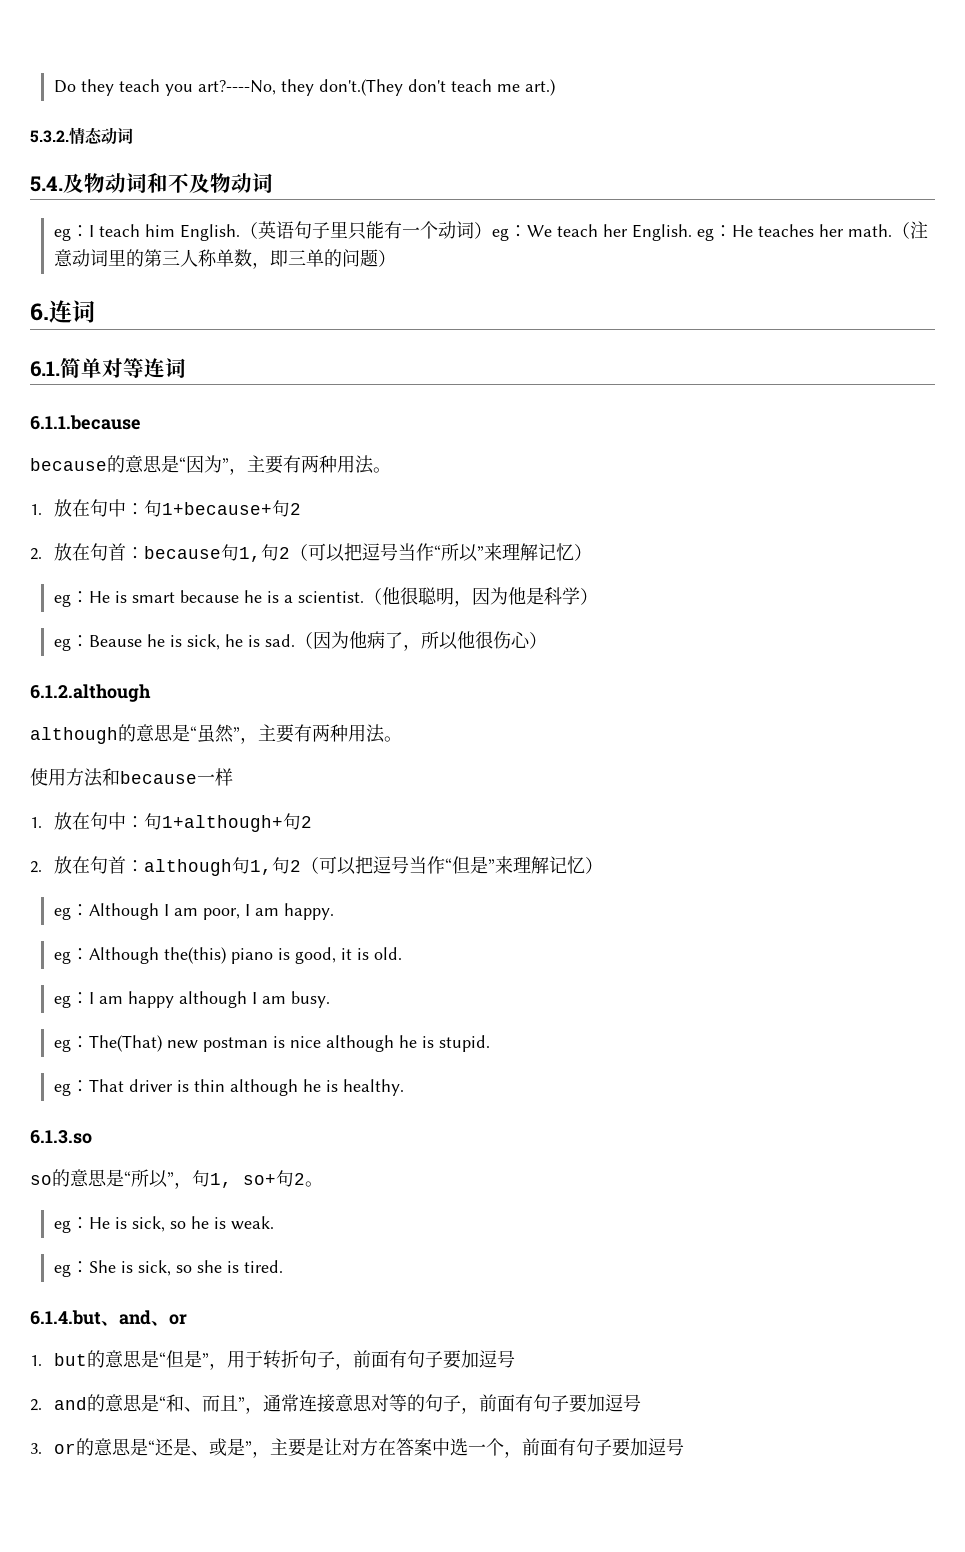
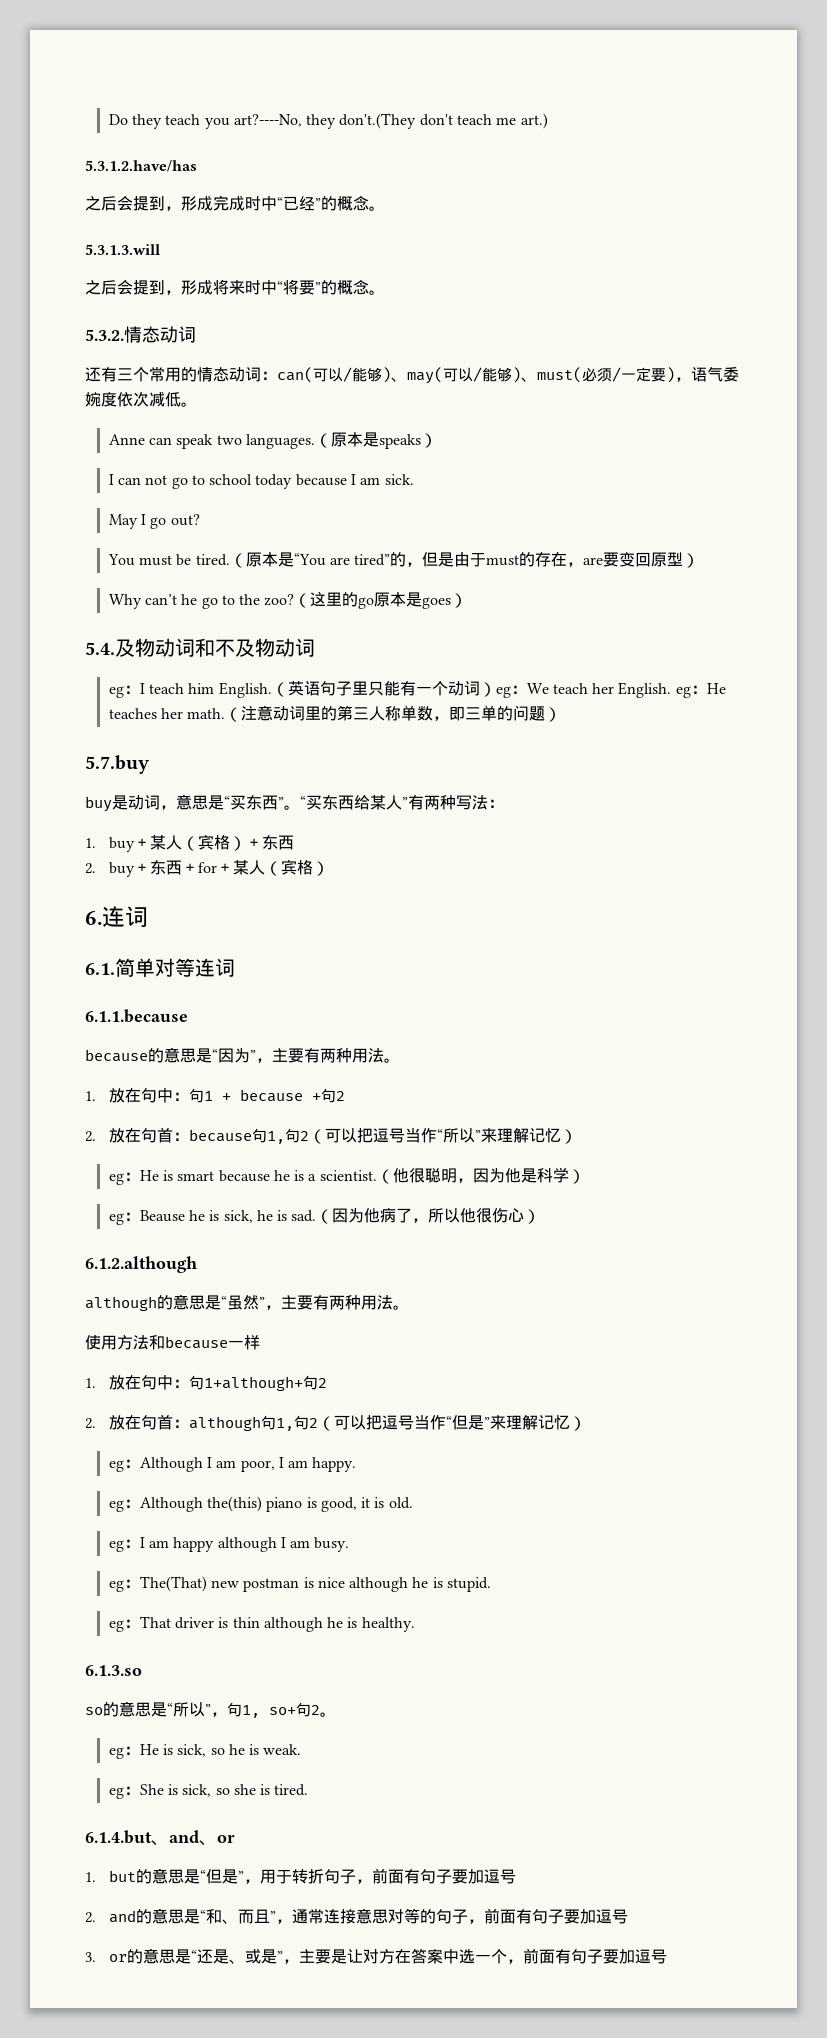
+ 5.3.1.2.have/has
+ 之后会提到，形成完成时中“已经”的概念。
+ 5.3.1.3.will
+ 之后会提到，形成将来时中“将要”的概念。
  5.3.2.情态动词
+ 还有三个常用的情态动词：can(可以/能够)、may(可以/能够)、must(必须/一定要)，语气委婉度依次减低。
+ Anne can speak two languages.（原本是speaks）
+ I can not go to school today because I am sick.
+ May I go out?
+ You must be tired.（原本是“You are tired”的，但是由于must的存在，are要变回原型）
+ Why can’t he go to the zoo?（这里的go原本是goes）
+ 5.7.buy
+ buy是动词，意思是“买东西”。“买东西给某人”有两种写法：
+ 1. buy＋某人（宾格）＋东西
+ 2. buy＋东西＋for＋某人（宾格）
- 1.放在句中：句1+because+句2
+ 1.放在句中：句1 + because +句2

